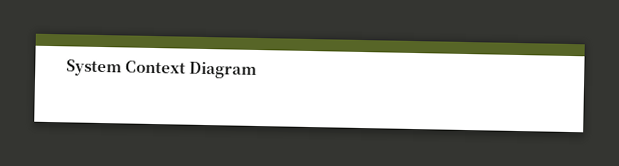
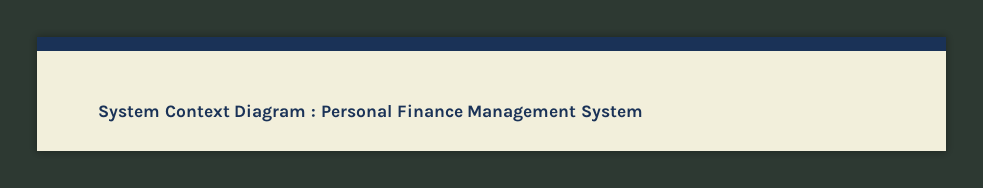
- System Context Diagram
+ System Context Diagram : Personal Finance Management System

